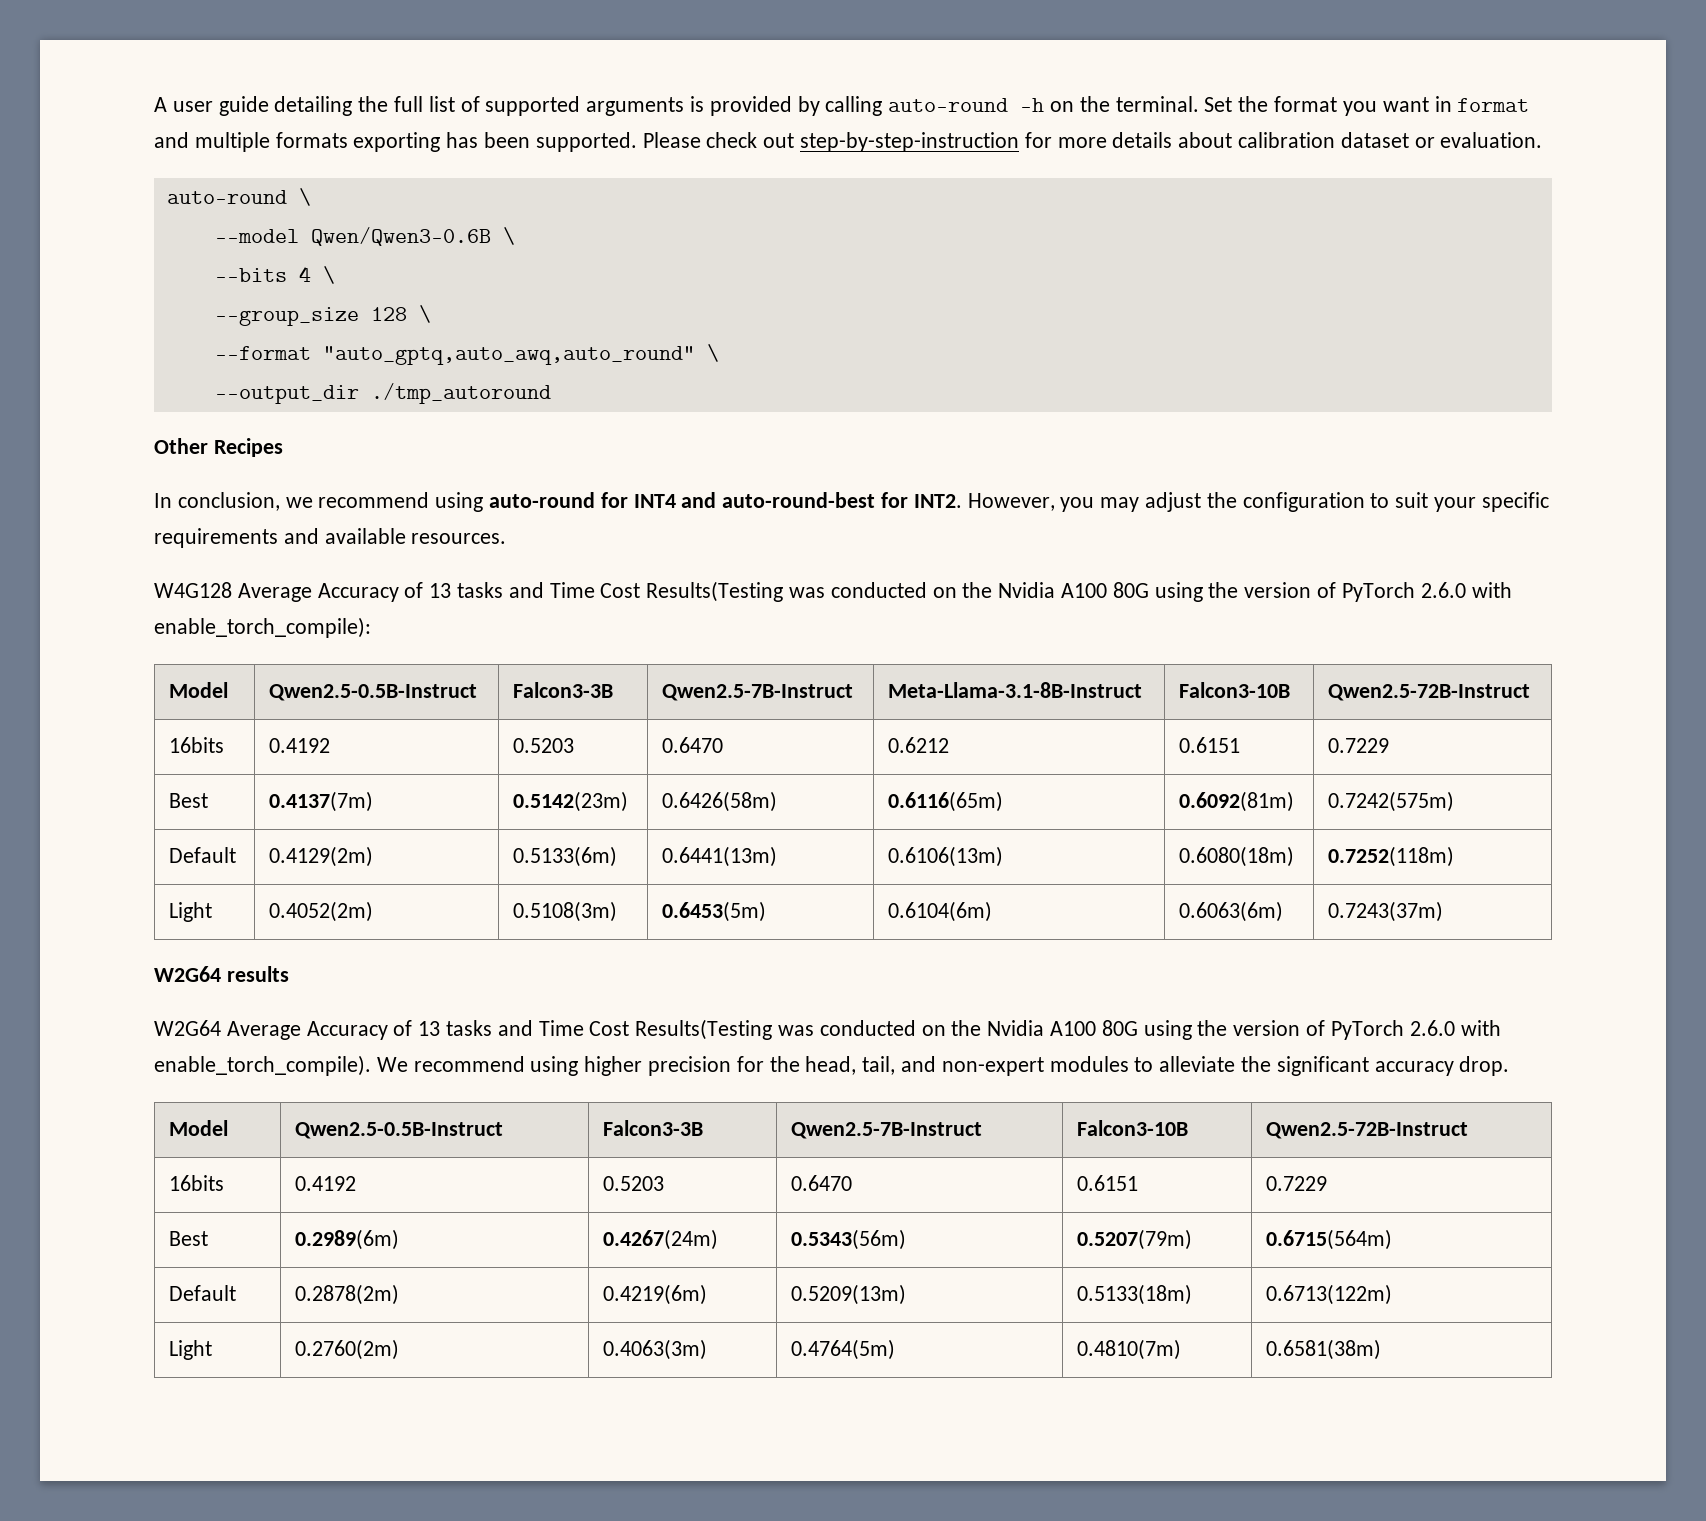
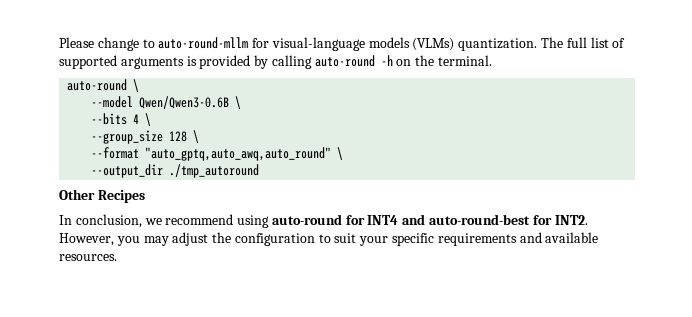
- A user guide detailing the full list of supported arguments is provided by calling auto-round -h on the terminal. Set the format you want in format and multiple formats exporting has been supported. Please check out step-by-step-instruction for more details about calibration dataset or evaluation.
+ Please change to auto-round-mllm for visual-language models (VLMs) quantization. The full list of supported arguments is provided by calling auto-round -h on the terminal.
- W4G128 Average Accuracy of 13 tasks and Time Cost Results(Testing was conducted on the Nvidia A100 80G using the version of PyTorch 2.6.0 with enable_torch_compile):
- Model | Qwen2.5-0.5B-Instruct | Falcon3-3B | Qwen2.5-7B-Instruct | Meta-Llama-3.1-8B-Instruct | Falcon3-10B | Qwen2.5-72B-Instruct
- 16bits | 0.4192 | 0.5203 | 0.6470 | 0.6212 | 0.6151 | 0.7229
- Best | 0.4137(7m) | 0.5142(23m) | 0.6426(58m) | 0.6116(65m) | 0.6092(81m) | 0.7242(575m)
- Default | 0.4129(2m) | 0.5133(6m) | 0.6441(13m) | 0.6106(13m) | 0.6080(18m) | 0.7252(118m)
- Light | 0.4052(2m) | 0.5108(3m) | 0.6453(5m) | 0.6104(6m) | 0.6063(6m) | 0.7243(37m)
- W2G64 results
- W2G64 Average Accuracy of 13 tasks and Time Cost Results(Testing was conducted on the Nvidia A100 80G using the version of PyTorch 2.6.0 with enable_torch_compile). We recommend using higher precision for the head, tail, and non-expert modules to alleviate the significant accuracy drop.
- Model | Qwen2.5-0.5B-Instruct | Falcon3-3B | Qwen2.5-7B-Instruct | Falcon3-10B | Qwen2.5-72B-Instruct
- 16bits | 0.4192 | 0.5203 | 0.6470 | 0.6151 | 0.7229
- Best | 0.2989(6m) | 0.4267(24m) | 0.5343(56m) | 0.5207(79m) | 0.6715(564m)
- Default | 0.2878(2m) | 0.4219(6m) | 0.5209(13m) | 0.5133(18m) | 0.6713(122m)
- Light | 0.2760(2m) | 0.4063(3m) | 0.4764(5m) | 0.4810(7m) | 0.6581(38m)

